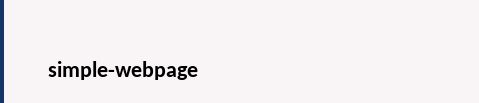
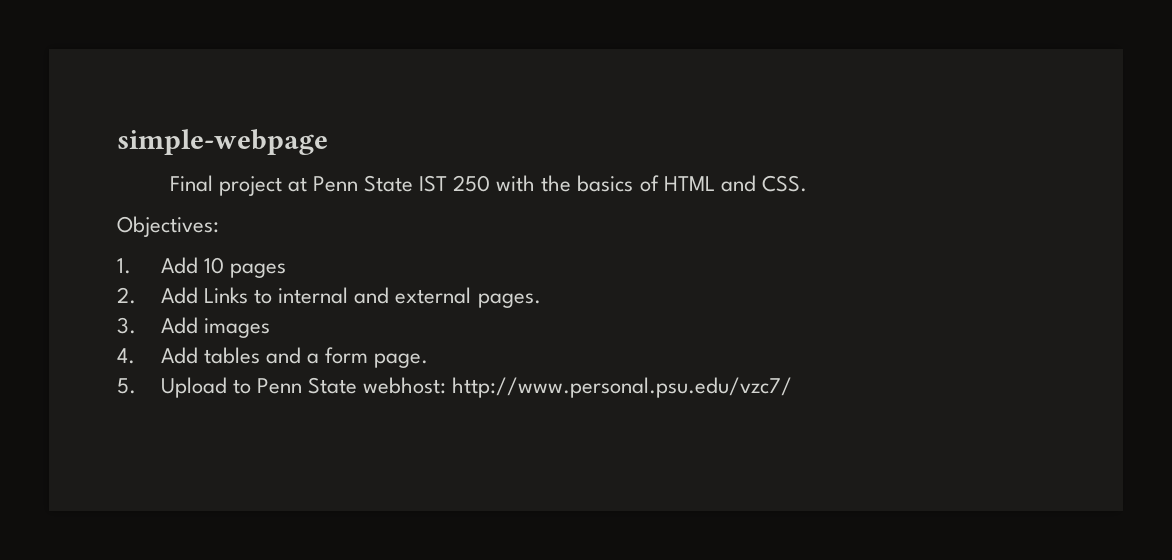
+ Final project at Penn State IST 250 with the basics of HTML and CSS.
+ Objectives:
+ 1. Add 10 pages
+ 2. Add Links to internal and external pages.
+ 3. Add images
+ 4. Add tables and a form page.
+ 5. Upload to Penn State webhost: http://www.personal.psu.edu/vzc7/

